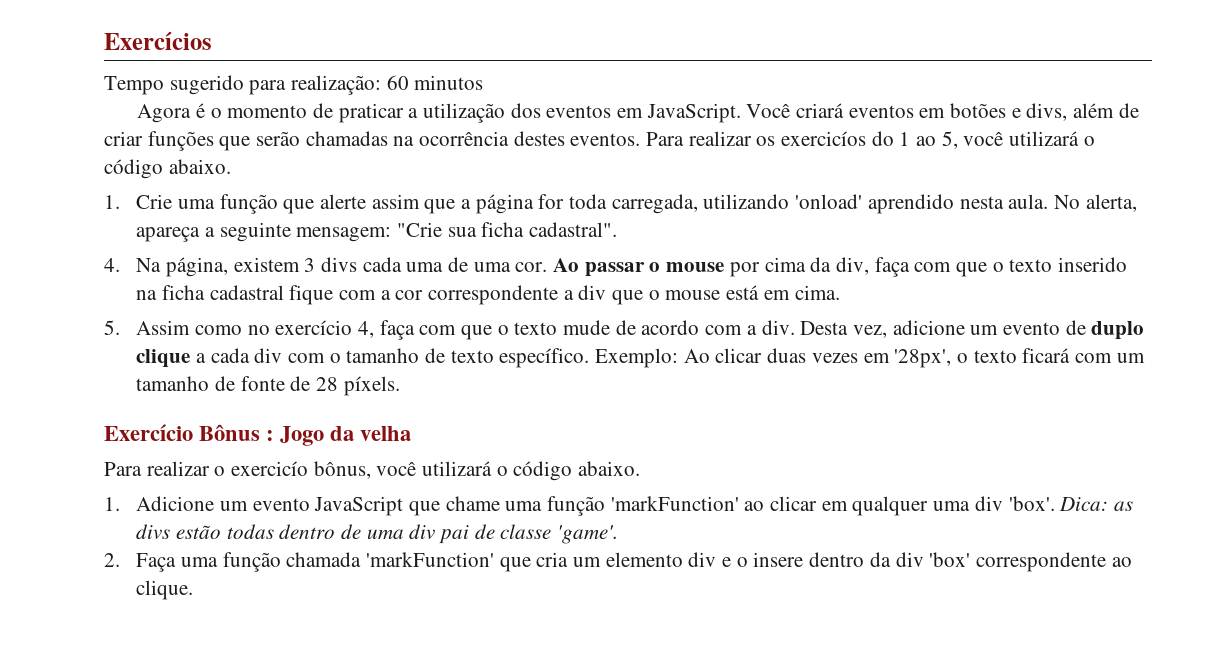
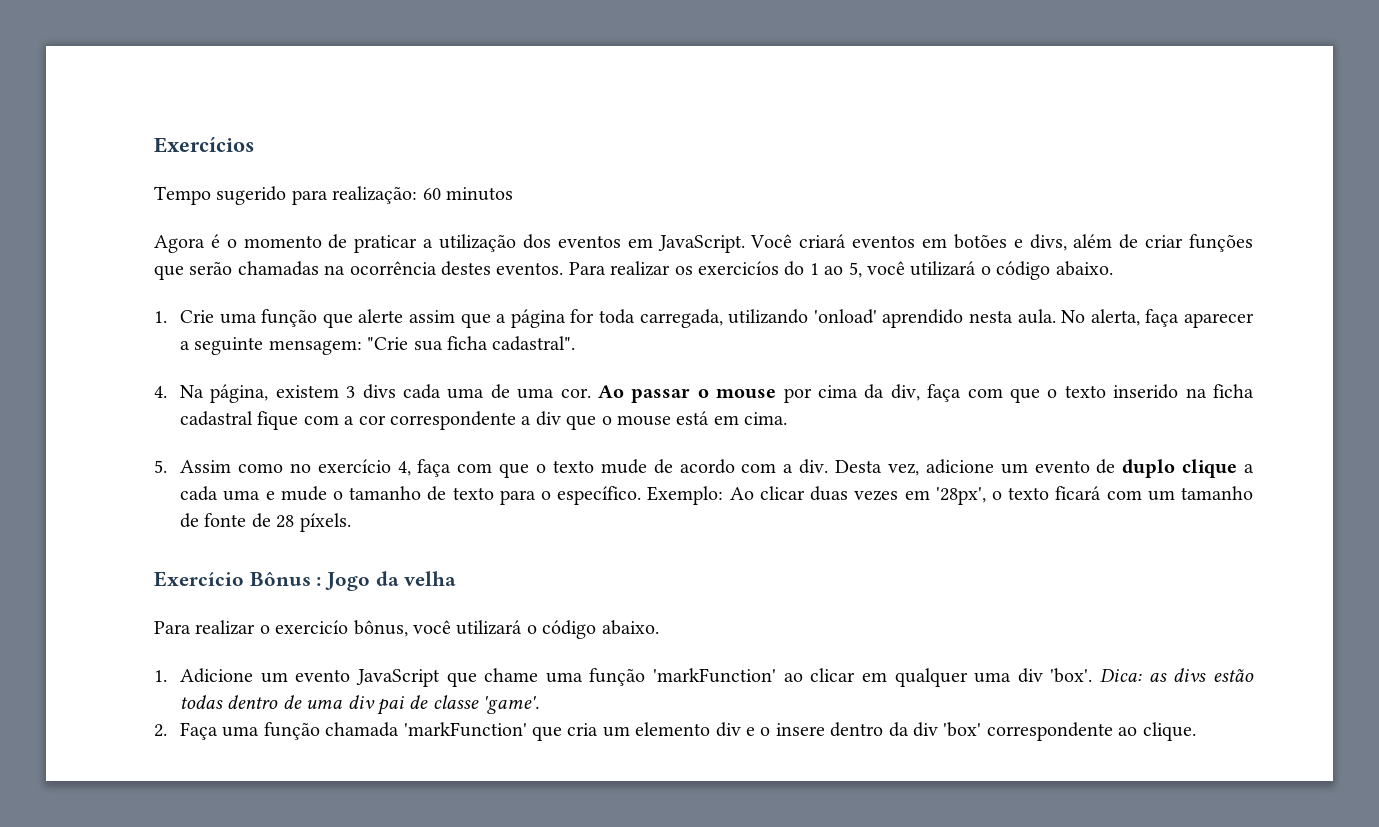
- No alerta, apareça a seguinte mensagem: "Crie sua ficha cadastral".
+ No alerta, faça aparecer a seguinte mensagem: "Crie sua ficha cadastral".
- Desta vez, adicione um evento de duplo clique a cada div com o tamanho de texto específico.
+ Desta vez, adicione um evento de duplo clique a cada uma e mude o tamanho de texto para o específico.

